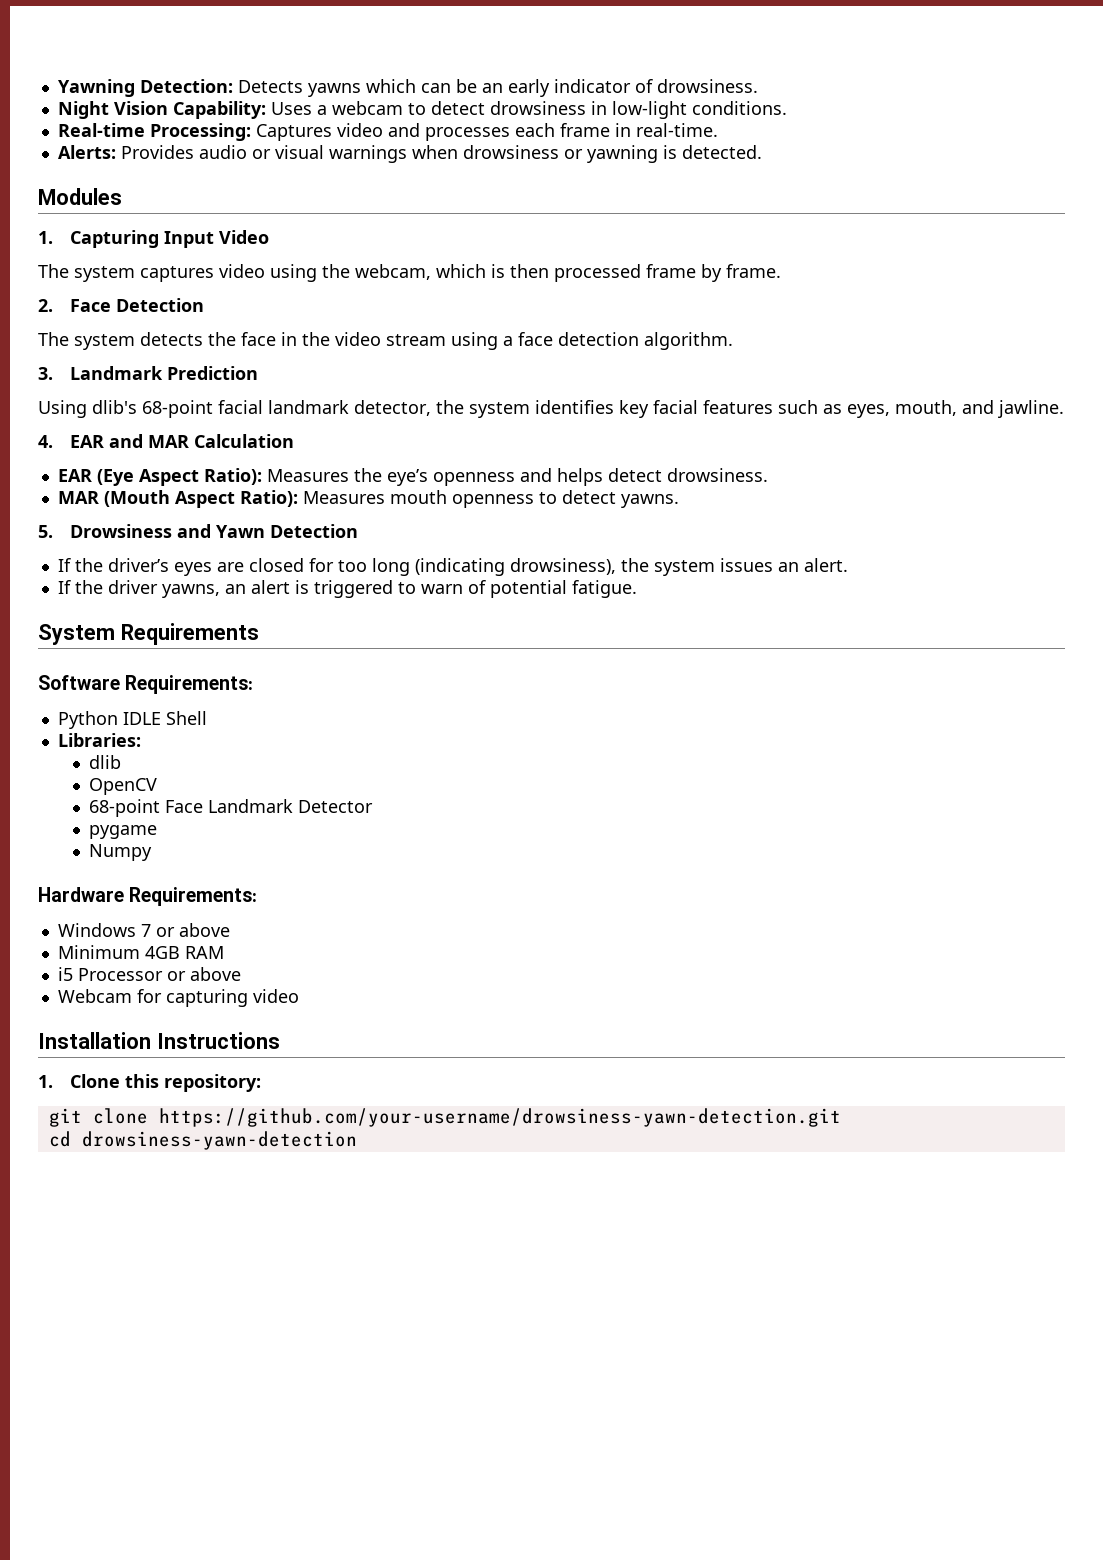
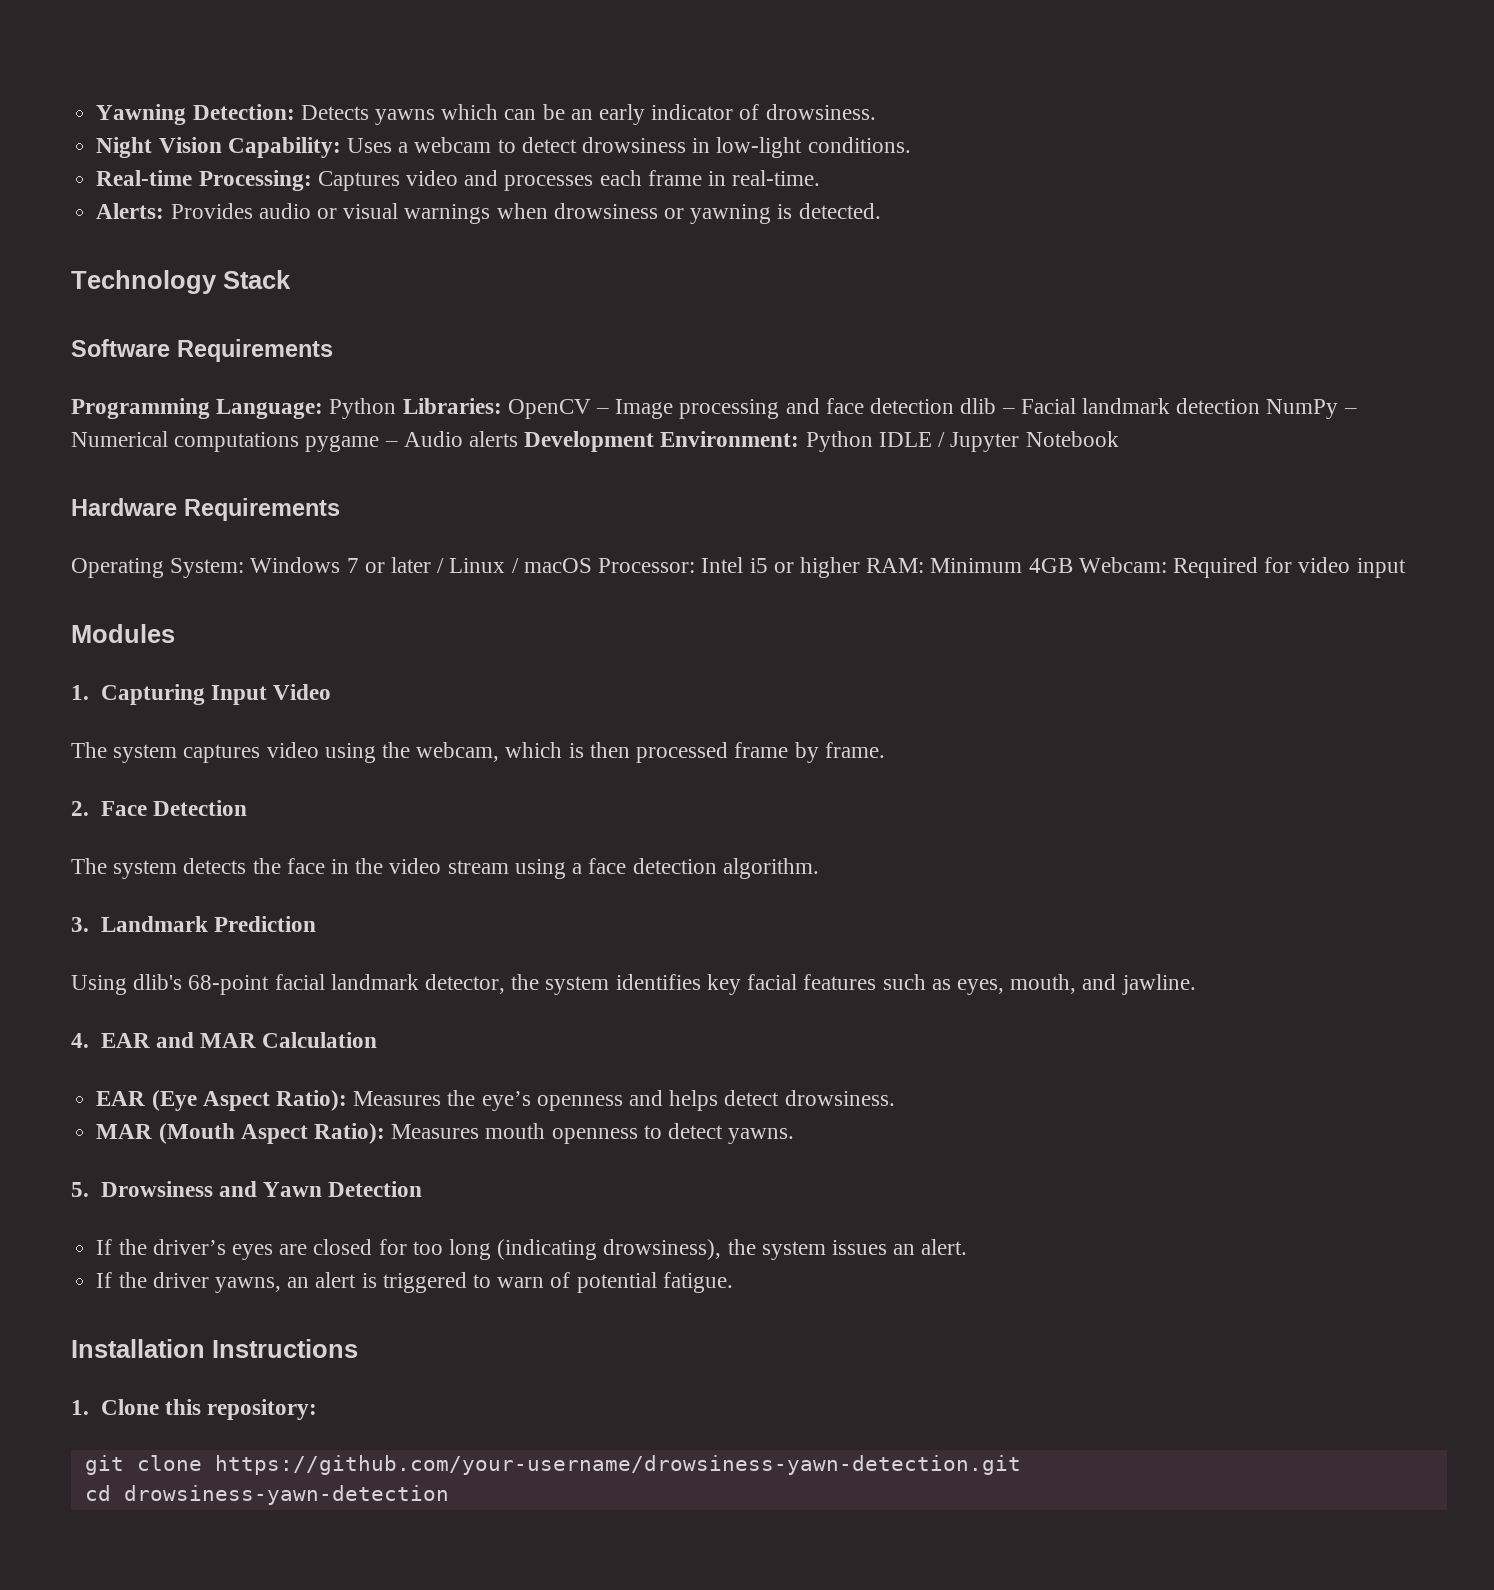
+ Technology Stack
+ Software Requirements
+ Programming Language: Python Libraries: OpenCV – Image processing and face detection dlib – Facial landmark detection NumPy – Numerical computations pygame – Audio alerts Development Environment: Python IDLE / Jupyter Notebook
+ Hardware Requirements
+ Operating System: Windows 7 or later / Linux / macOS Processor: Intel i5 or higher RAM: Minimum 4GB Webcam: Required for video input
- System Requirements
- Software Requirements:
- Python IDLE Shell
- Libraries:
- dlib
- OpenCV
- 68-point Face Landmark Detector
- pygame
- Numpy
- Hardware Requirements:
- Windows 7 or above
- Minimum 4GB RAM
- i5 Processor or above
- Webcam for capturing video

